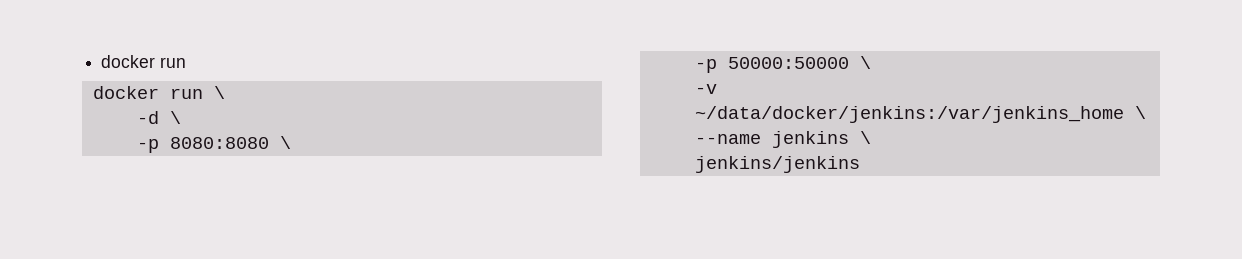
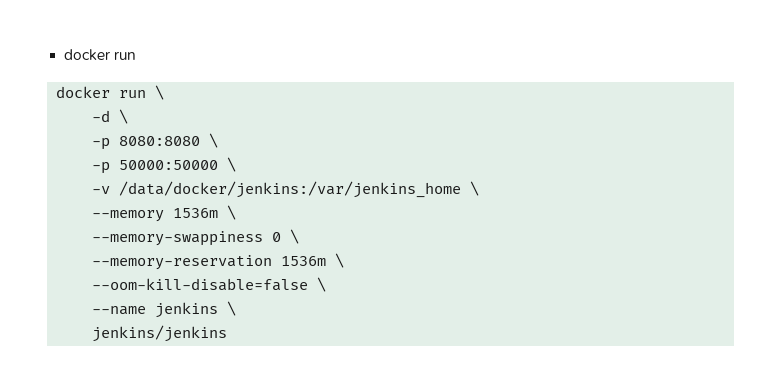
- -v ~/data/docker/jenkins:/var/jenkins_home \
+ -v /data/docker/jenkins:/var/jenkins_home \
+ --memory 1536m \
+ --memory-swappiness 0 \
+ --memory-reservation 1536m \
+ --oom-kill-disable=false \

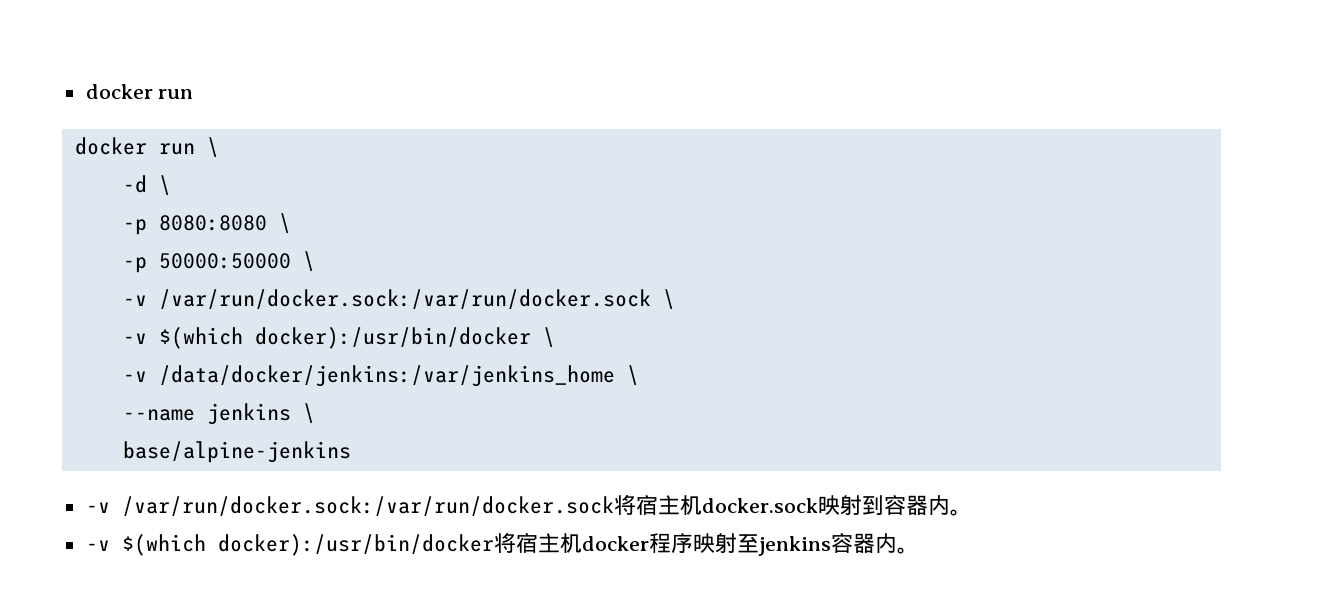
+ -v /var/run/docker.sock:/var/run/docker.sock \
+ -v $(which docker):/usr/bin/docker \
  -v /data/docker/jenkins:/var/jenkins_home \
- --memory 1536m \
- --memory-swappiness 0 \
- --memory-reservation 1536m \
- --oom-kill-disable=false \
  --name jenkins \
- jenkins/jenkins
+ base/alpine-jenkins
+ -v /var/run/docker.sock:/var/run/docker.sock将宿主机docker.sock映射到容器内。
+ -v $(which docker):/usr/bin/docker将宿主机docker程序映射至jenkins容器内。

